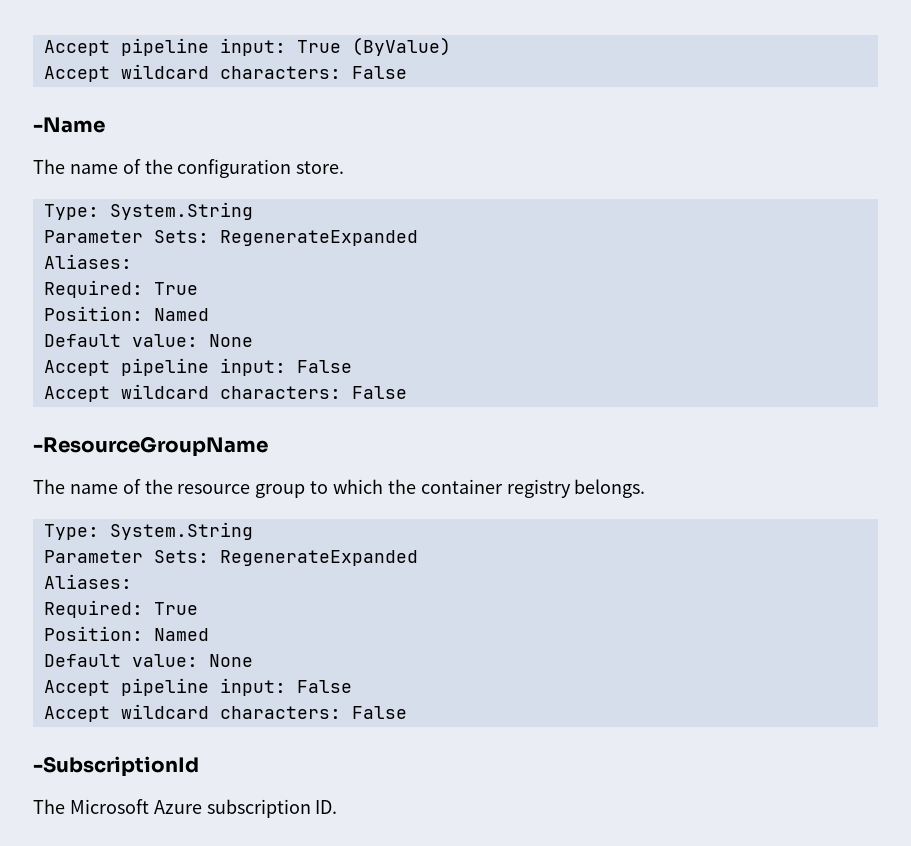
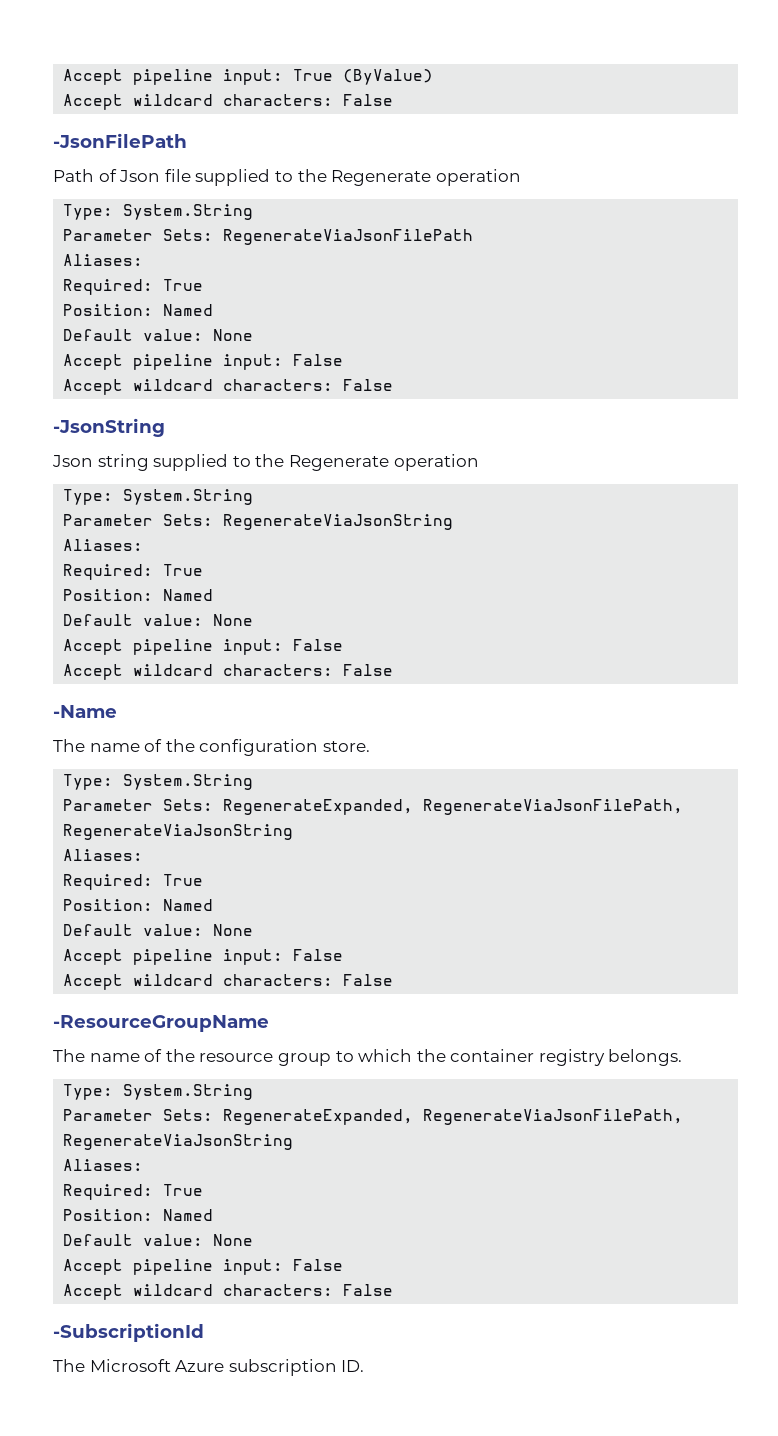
+ -JsonFilePath
+ Path of Json file supplied to the Regenerate operation
+ Type: System.String
+ Parameter Sets: RegenerateViaJsonFilePath
+ Aliases:
+ Required: True
+ Position: Named
+ Default value: None
+ Accept pipeline input: False
+ Accept wildcard characters: False
+ -JsonString
+ Json string supplied to the Regenerate operation
+ Type: System.String
+ Parameter Sets: RegenerateViaJsonString
+ Aliases:
+ Required: True
+ Position: Named
+ Default value: None
+ Accept pipeline input: False
+ Accept wildcard characters: False
  The name of the configuration store.
  Type: System.String
- Parameter Sets: RegenerateExpanded
+ Parameter Sets: RegenerateExpanded, RegenerateViaJsonFilePath, RegenerateViaJsonString
  The name of the resource group to which the container registry belongs.
  Type: System.String
- Parameter Sets: RegenerateExpanded
+ Parameter Sets: RegenerateExpanded, RegenerateViaJsonFilePath, RegenerateViaJsonString

